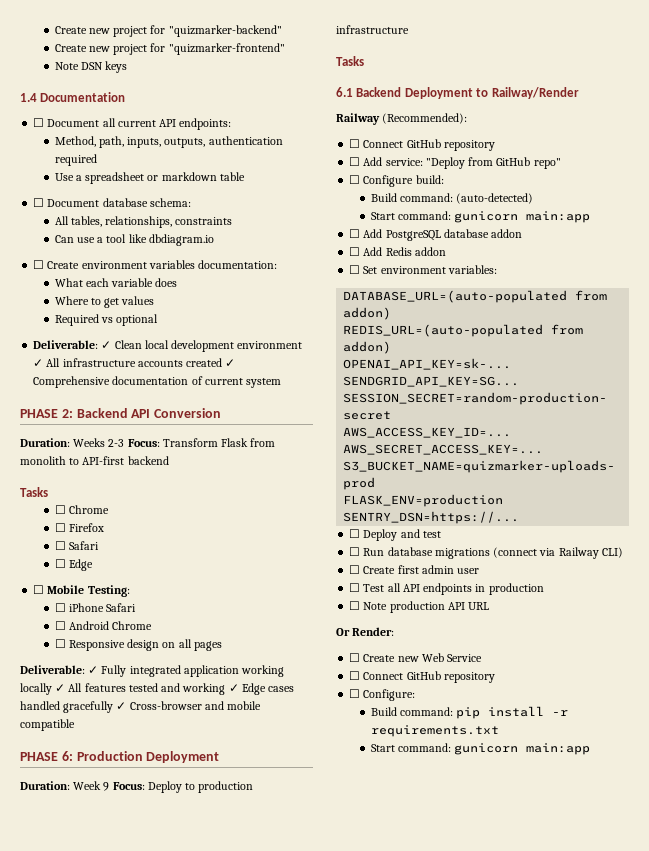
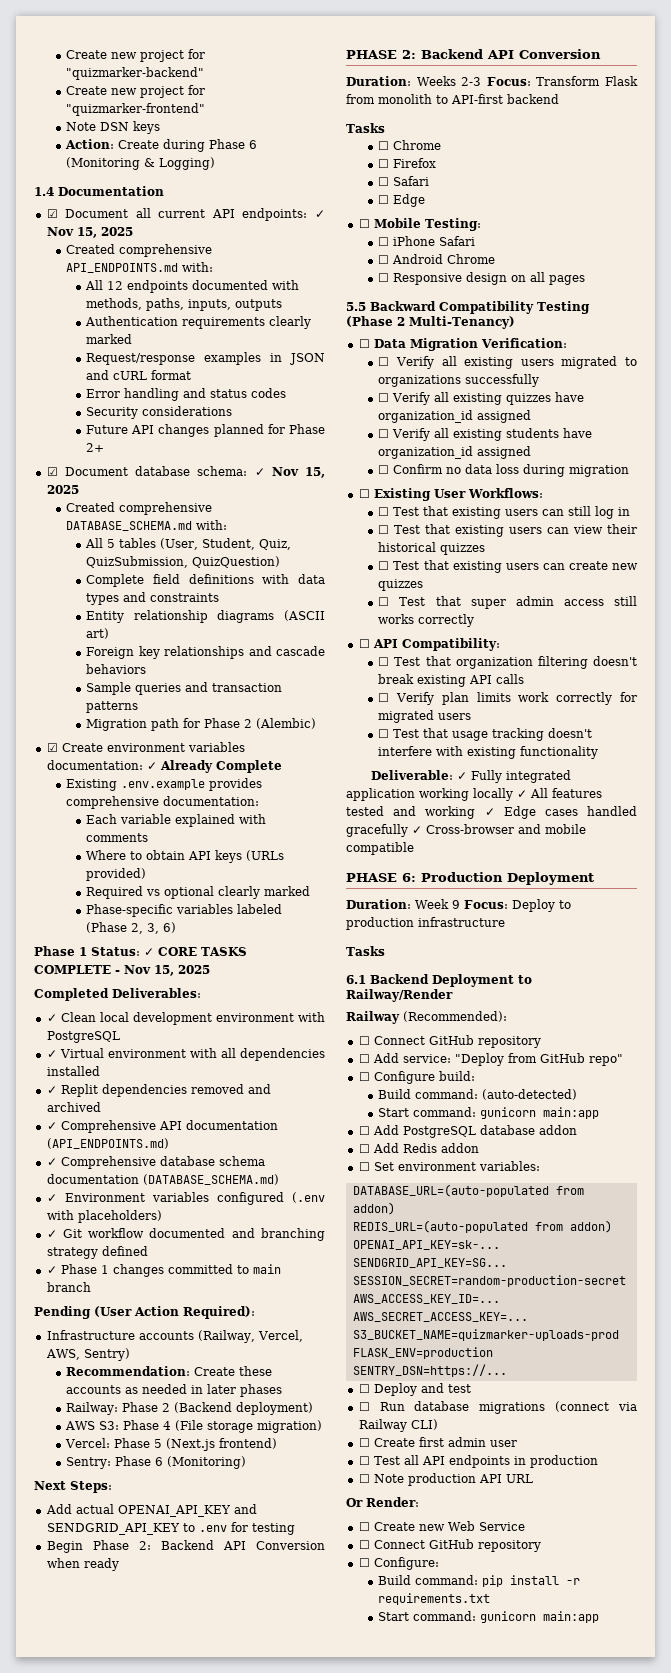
+ Action: Create during Phase 6 (Monitoring & Logging)
- ☐ Document all current API endpoints:
- Method, path, inputs, outputs, authentication required
- Use a spreadsheet or markdown table
- ☐ Document database schema:
- All tables, relationships, constraints
- Can use a tool like dbdiagram.io
- ☐ Create environment variables documentation:
- What each variable does
- Where to get values
- Required vs optional
- Deliverable: ✓ Clean local development environment ✓ All infrastructure accounts created ✓ Comprehensive documentation of current system
+ ☑ Document all current API endpoints: ✓ Nov 15, 2025
+ Created comprehensive API_ENDPOINTS.md with:
+ All 12 endpoints documented with methods, paths, inputs, outputs
+ Authentication requirements clearly marked
+ Request/response examples in JSON and cURL format
+ Error handling and status codes
+ Security considerations
+ Future API changes planned for Phase 2+
+ ☑ Document database schema: ✓ Nov 15, 2025
+ Created comprehensive DATABASE_SCHEMA.md with:
+ All 5 tables (User, Student, Quiz, QuizSubmission, QuizQuestion)
+ Complete field definitions with data types and constraints
+ Entity relationship diagrams (ASCII art)
+ Foreign key relationships and cascade behaviors
+ Sample queries and transaction patterns
+ Migration path for Phase 2 (Alembic)
+ ☑ Create environment variables documentation: ✓ Already Complete
+ Existing .env.example provides comprehensive documentation:
+ Each variable explained with comments
+ Where to obtain API keys (URLs provided)
+ Required vs optional clearly marked
+ Phase-specific variables labeled (Phase 2, 3, 6)
+ Phase 1 Status: ✓ CORE TASKS COMPLETE - Nov 15, 2025
+ Completed Deliverables:
+ ✓ Clean local development environment with PostgreSQL
+ ✓ Virtual environment with all dependencies installed
+ ✓ Replit dependencies removed and archived
+ ✓ Comprehensive API documentation (API_ENDPOINTS.md)
+ ✓ Comprehensive database schema documentation (DATABASE_SCHEMA.md)
+ ✓ Environment variables configured (.env with placeholders)
+ ✓ Git workflow documented and branching strategy defined
+ ✓ Phase 1 changes committed to main branch
+ Pending (User Action Required):
+ Infrastructure accounts (Railway, Vercel, AWS, Sentry)
+ Recommendation: Create these accounts as needed in later phases
+ Railway: Phase 2 (Backend deployment)
+ AWS S3: Phase 4 (File storage migration)
+ Vercel: Phase 5 (Next.js frontend)
+ Sentry: Phase 6 (Monitoring)
+ Next Steps:
+ Add actual OPENAI_API_KEY and SENDGRID_API_KEY to .env for testing
+ Begin Phase 2: Backend API Conversion when ready
+ 5.5 Backward Compatibility Testing (Phase 2 Multi-Tenancy)
+ ☐ Data Migration Verification:
+ ☐ Verify all existing users migrated to organizations successfully
+ ☐ Verify all existing quizzes have organization_id assigned
+ ☐ Verify all existing students have organization_id assigned
+ ☐ Confirm no data loss during migration
+ ☐ Existing User Workflows:
+ ☐ Test that existing users can still log in
+ ☐ Test that existing users can view their historical quizzes
+ ☐ Test that existing users can create new quizzes
+ ☐ Test that super admin access still works correctly
+ ☐ API Compatibility:
+ ☐ Test that organization filtering doesn't break existing API calls
+ ☐ Verify plan limits work correctly for migrated users
+ ☐ Test that usage tracking doesn't interfere with existing functionality

